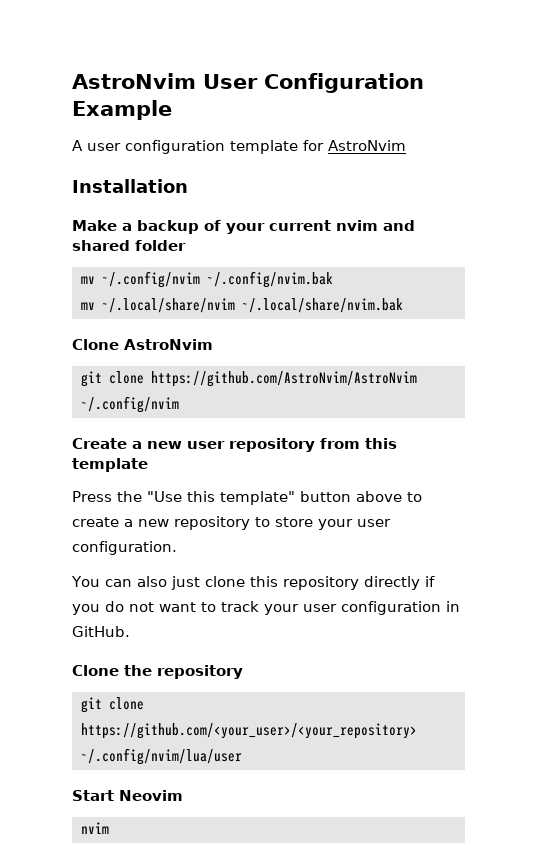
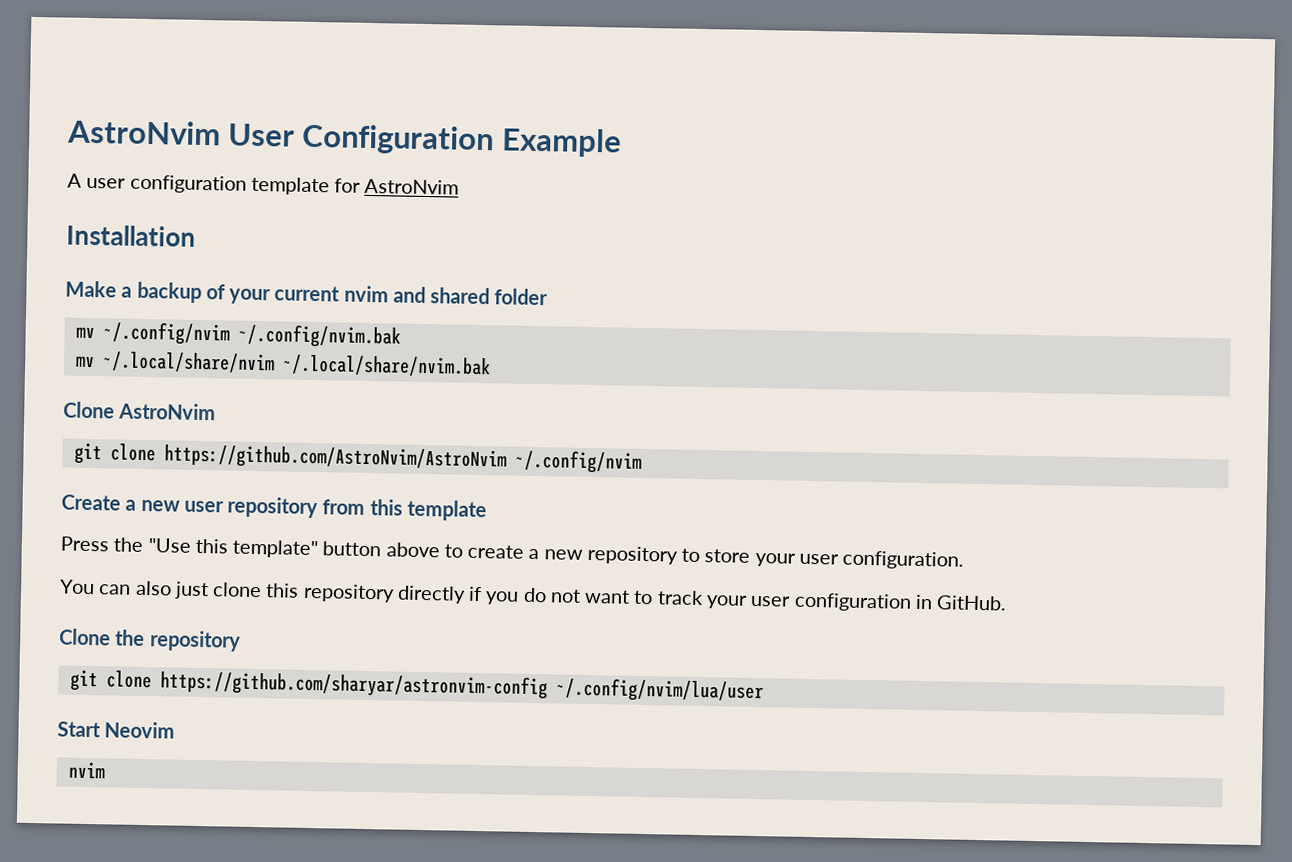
- git clone https://github.com/<your_user>/<your_repository> ~/.config/nvim/lua/user
+ git clone https://github.com/sharyar/astronvim-config ~/.config/nvim/lua/user

